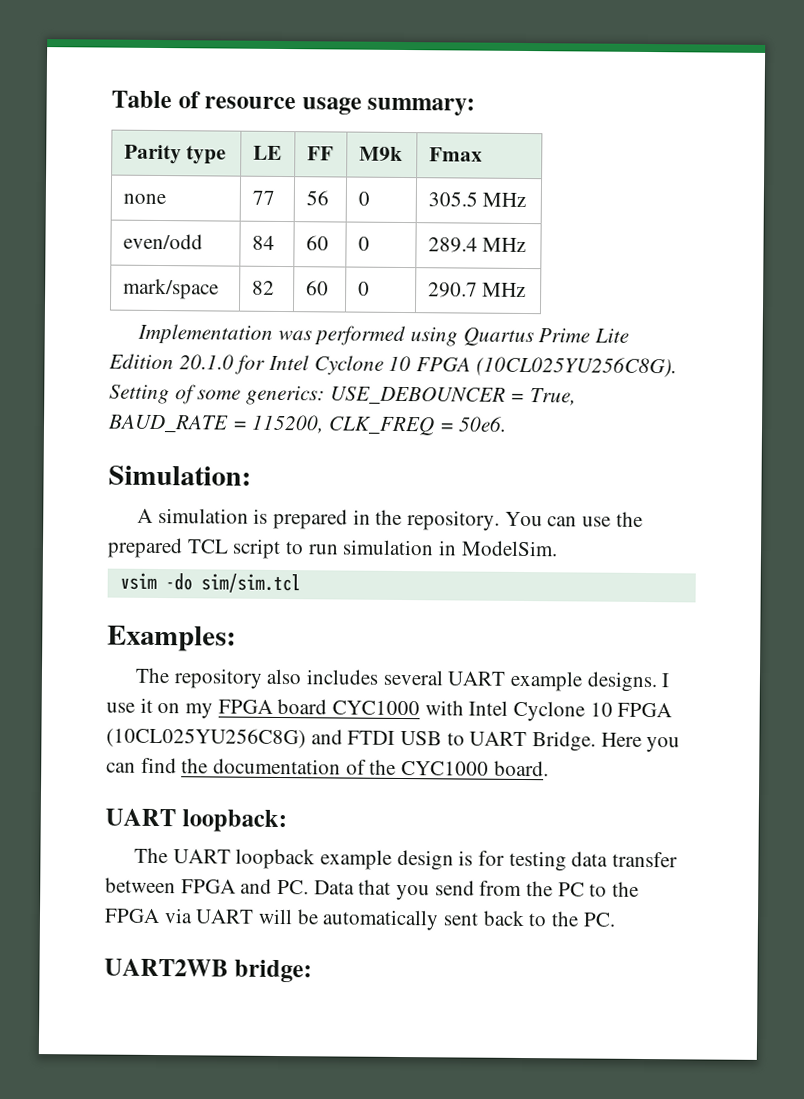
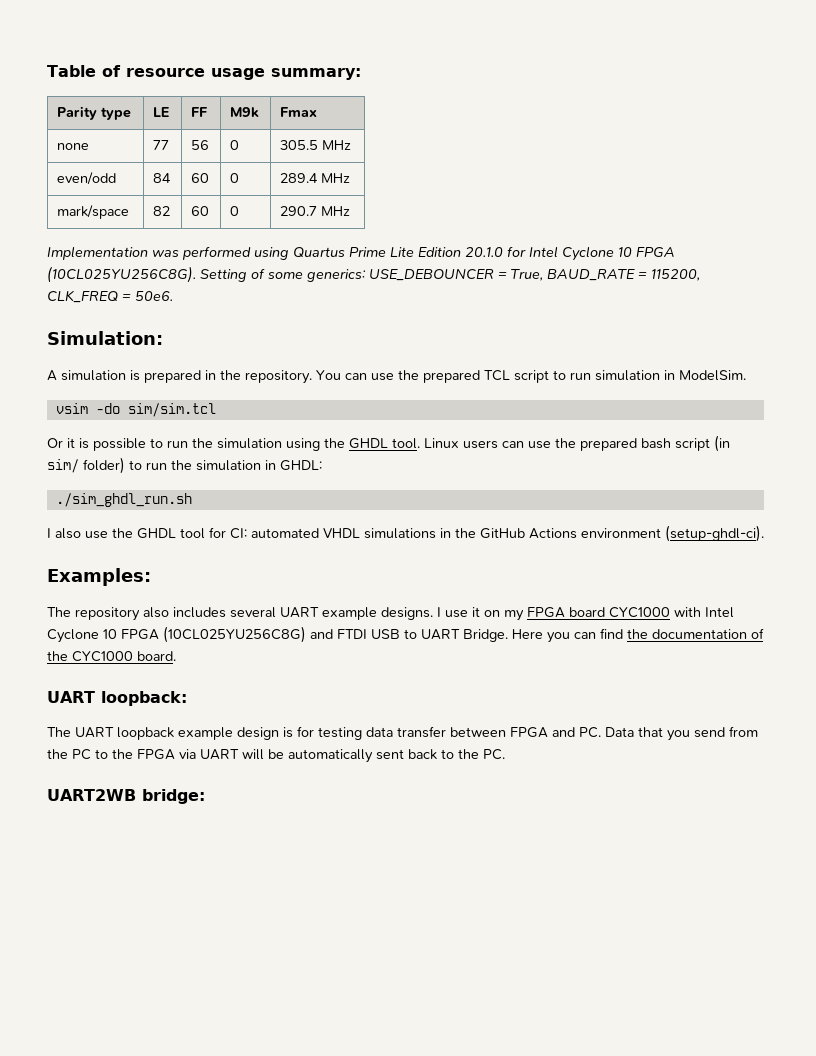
+ Or it is possible to run the simulation using the GHDL tool. Linux users can use the prepared bash script (in sim/ folder) to run the simulation in GHDL:
+ ./sim_ghdl_run.sh
+ I also use the GHDL tool for CI: automated VHDL simulations in the GitHub Actions environment (setup-ghdl-ci).

